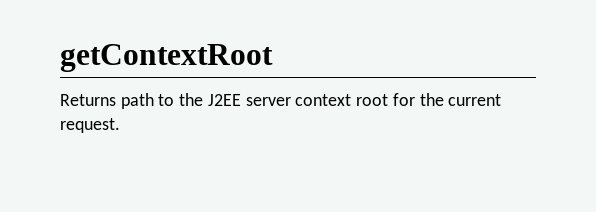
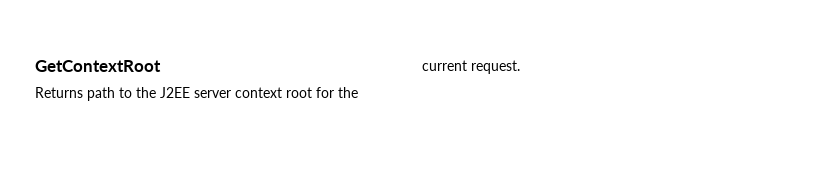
- getContextRoot
+ GetContextRoot

